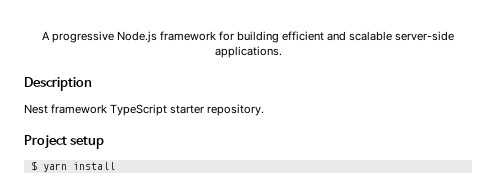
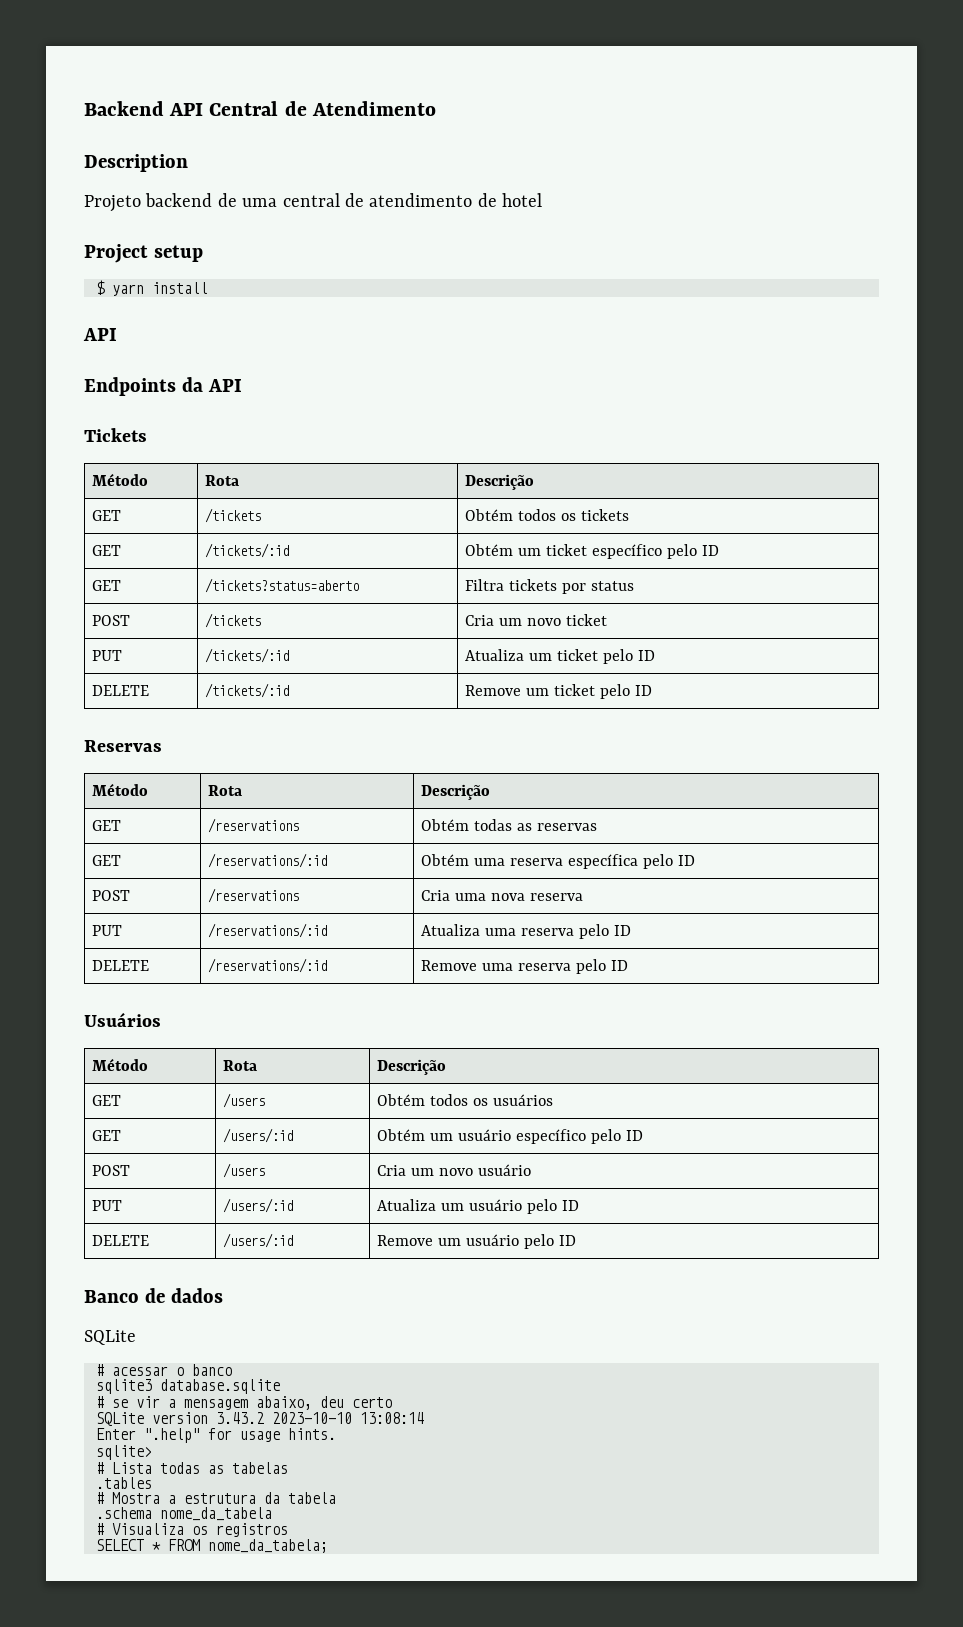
- A progressive Node.js framework for building efficient and scalable server-side applications.
+ Backend API Central de Atendimento
  Description
- Nest framework TypeScript starter repository.
+ Projeto backend de uma central de atendimento de hotel
  $ yarn install
+ API
+ Endpoints da API
+ Tickets
+ Método | Rota | Descrição
+ GET | /tickets | Obtém todos os tickets
+ GET | /tickets/:id | Obtém um ticket específico pelo ID
+ GET | /tickets?status=aberto | Filtra tickets por status
+ POST | /tickets | Cria um novo ticket
+ PUT | /tickets/:id | Atualiza um ticket pelo ID
+ DELETE | /tickets/:id | Remove um ticket pelo ID
+ Reservas
+ Método | Rota | Descrição
+ GET | /reservations | Obtém todas as reservas
+ GET | /reservations/:id | Obtém uma reserva específica pelo ID
+ POST | /reservations | Cria uma nova reserva
+ PUT | /reservations/:id | Atualiza uma reserva pelo ID
+ DELETE | /reservations/:id | Remove uma reserva pelo ID
+ Usuários
+ Método | Rota | Descrição
+ GET | /users | Obtém todos os usuários
+ GET | /users/:id | Obtém um usuário específico pelo ID
+ POST | /users | Cria um novo usuário
+ PUT | /users/:id | Atualiza um usuário pelo ID
+ DELETE | /users/:id | Remove um usuário pelo ID
+ Banco de dados
+ SQLite
+ # acessar o banco
+ sqlite3 database.sqlite
+ # se vir a mensagem abaixo, deu certo
+ SQLite version 3.43.2 2023-10-10 13:08:14
+ Enter ".help" for usage hints.
+ sqlite>
+ # Lista todas as tabelas
+ .tables
+ # Mostra a estrutura da tabela
+ .schema nome_da_tabela
+ # Visualiza os registros
+ SELECT * FROM nome_da_tabela;

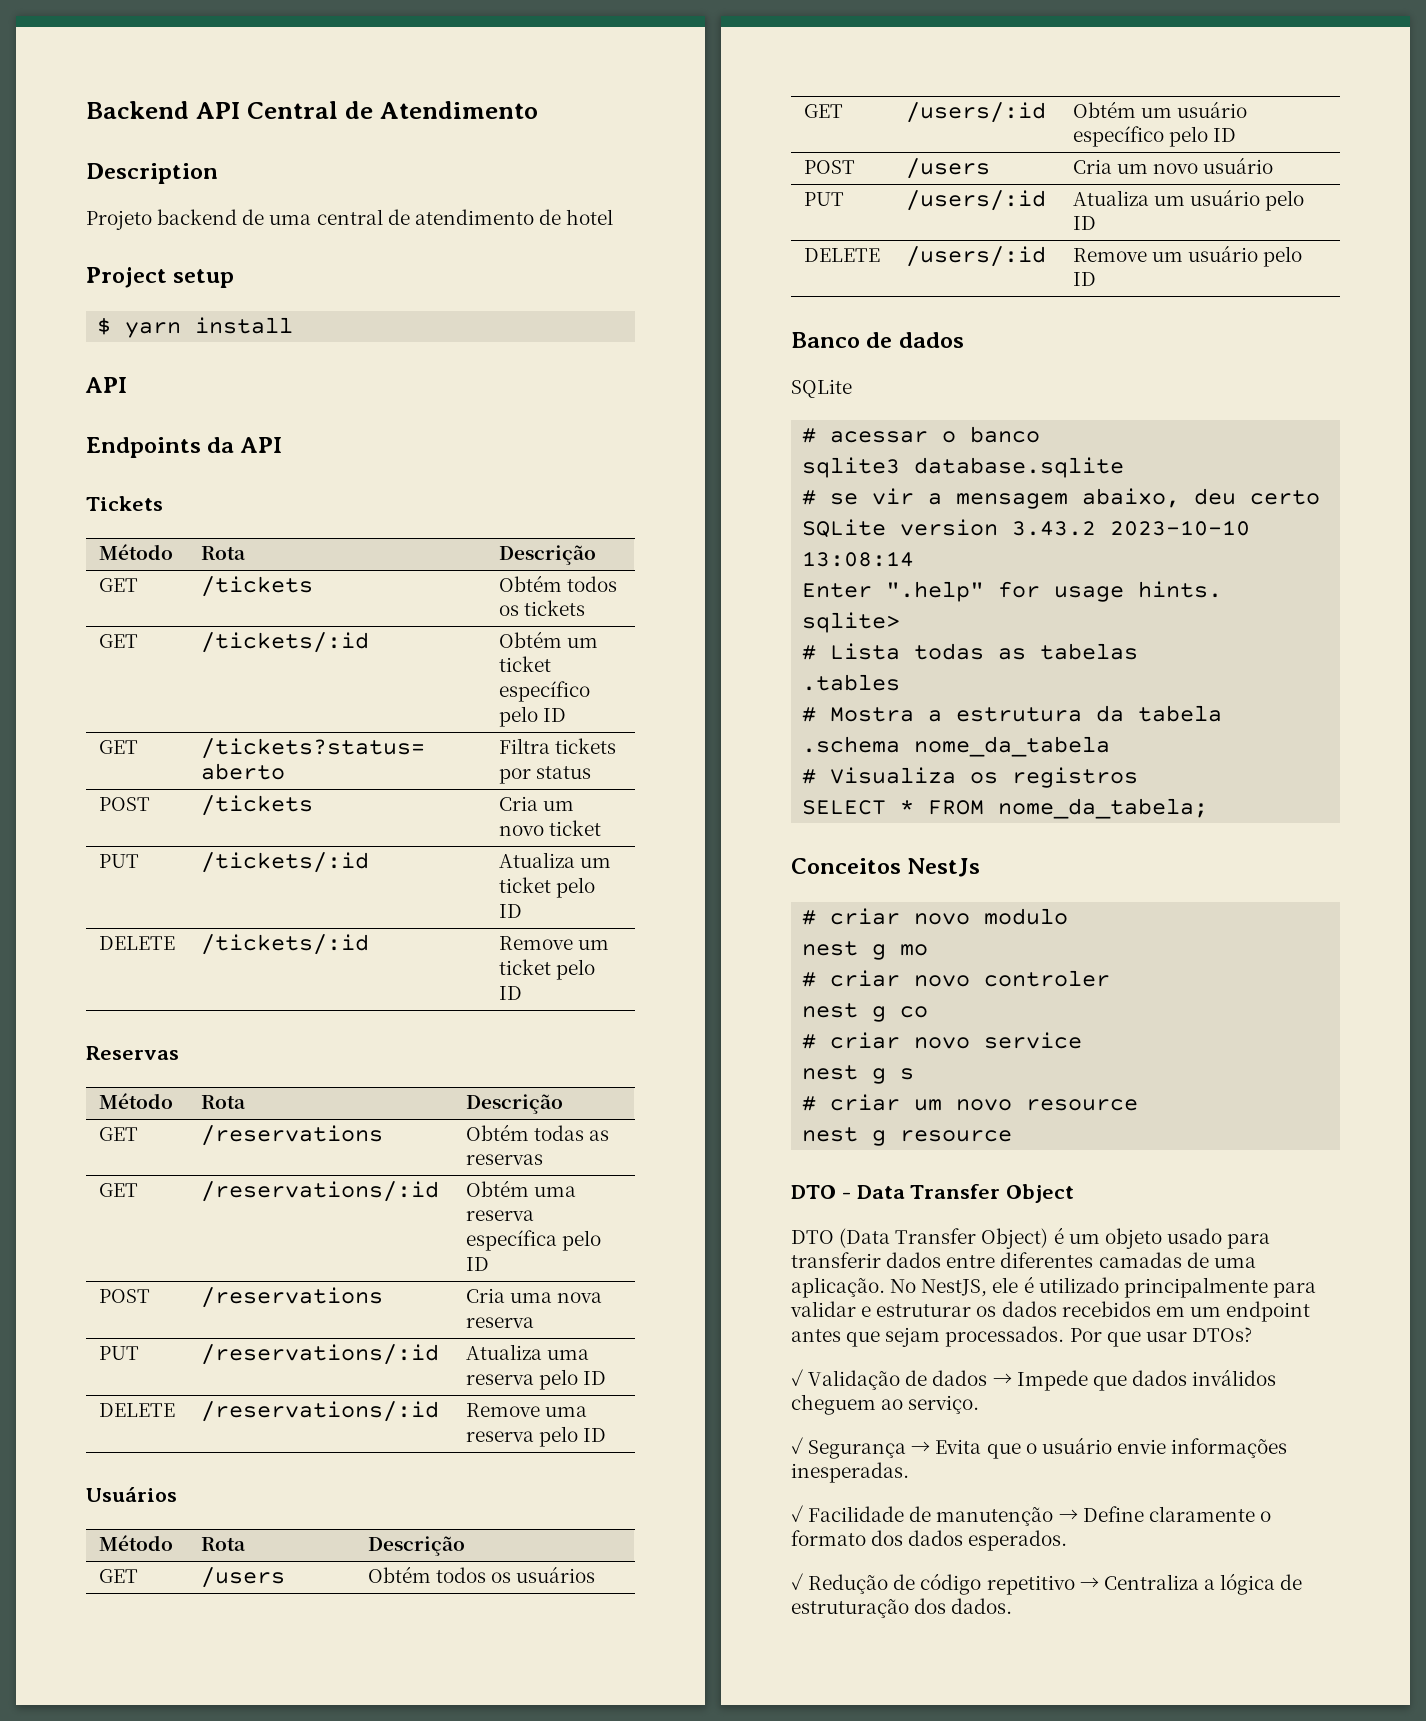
+ Conceitos NestJs
+ # criar novo modulo
+ nest g mo
+ # criar novo controler
+ nest g co
+ # criar novo service
+ nest g s
+ # criar um novo resource
+ nest g resource
+ DTO - Data Transfer Object
+ DTO (Data Transfer Object) é um objeto usado para transferir dados entre diferentes camadas de uma aplicação. No NestJS, ele é utilizado principalmente para validar e estruturar os dados recebidos em um endpoint antes que sejam processados. Por que usar DTOs?
+ ✓ Validação de dados → Impede que dados inválidos cheguem ao serviço.
+ ✓ Segurança → Evita que o usuário envie informações inesperadas.
+ ✓ Facilidade de manutenção → Define claramente o formato dos dados esperados.
+ ✓ Redução de código repetitivo → Centraliza a lógica de estruturação dos dados.

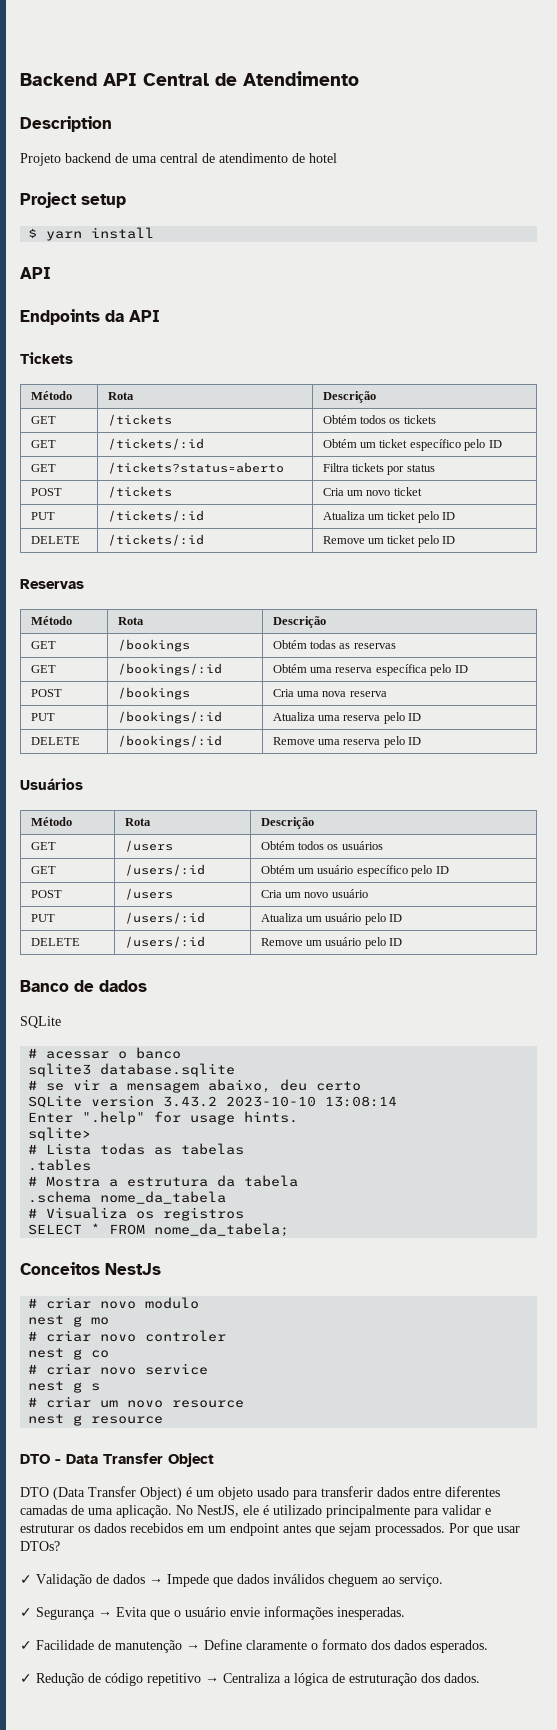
- GET | /reservations | Obtém todas as reservas
+ GET | /bookings | Obtém todas as reservas
- GET | /reservations/:id | Obtém uma reserva específica pelo ID
+ GET | /bookings/:id | Obtém uma reserva específica pelo ID
- POST | /reservations | Cria uma nova reserva
+ POST | /bookings | Cria uma nova reserva
- PUT | /reservations/:id | Atualiza uma reserva pelo ID
+ PUT | /bookings/:id | Atualiza uma reserva pelo ID
- DELETE | /reservations/:id | Remove uma reserva pelo ID
+ DELETE | /bookings/:id | Remove uma reserva pelo ID

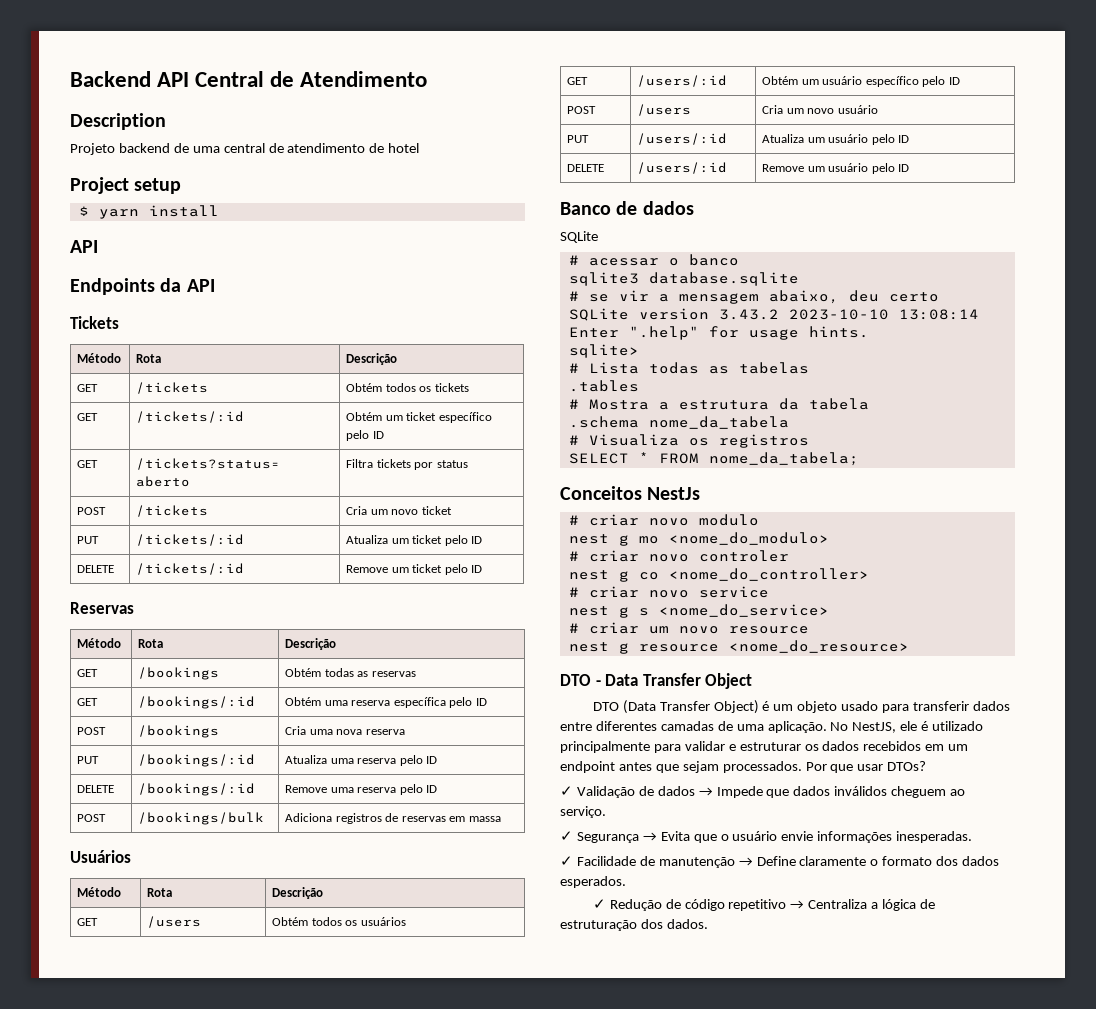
+ POST | /bookings/bulk | Adiciona registros de reservas em massa
- nest g mo
+ nest g mo <nome_do_modulo>
- nest g co
+ nest g co <nome_do_controller>
- nest g s
+ nest g s <nome_do_service>
- nest g resource
+ nest g resource <nome_do_resource>

